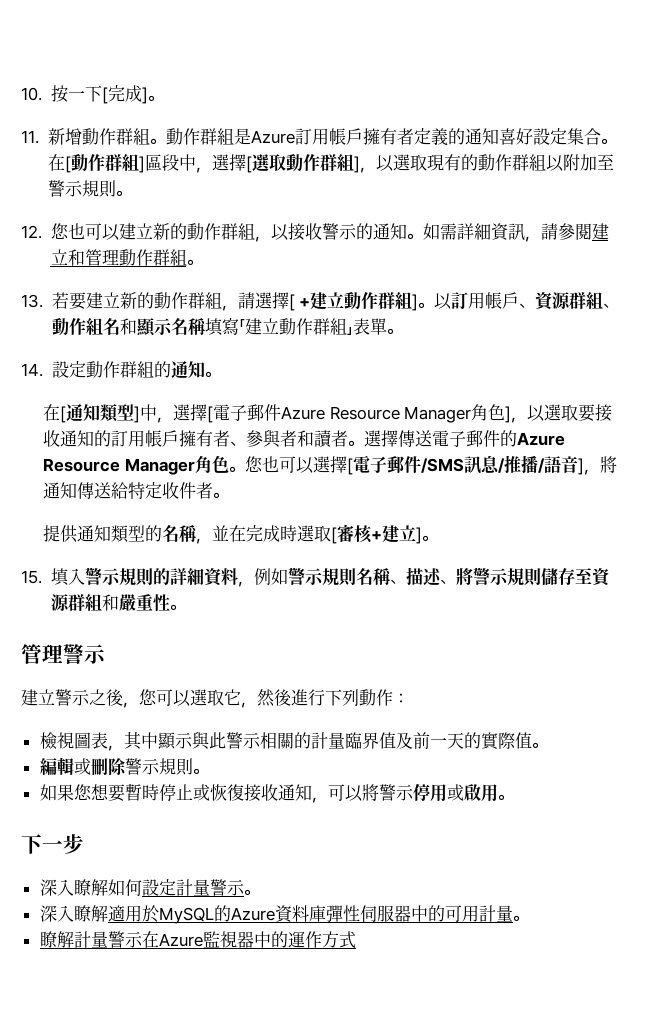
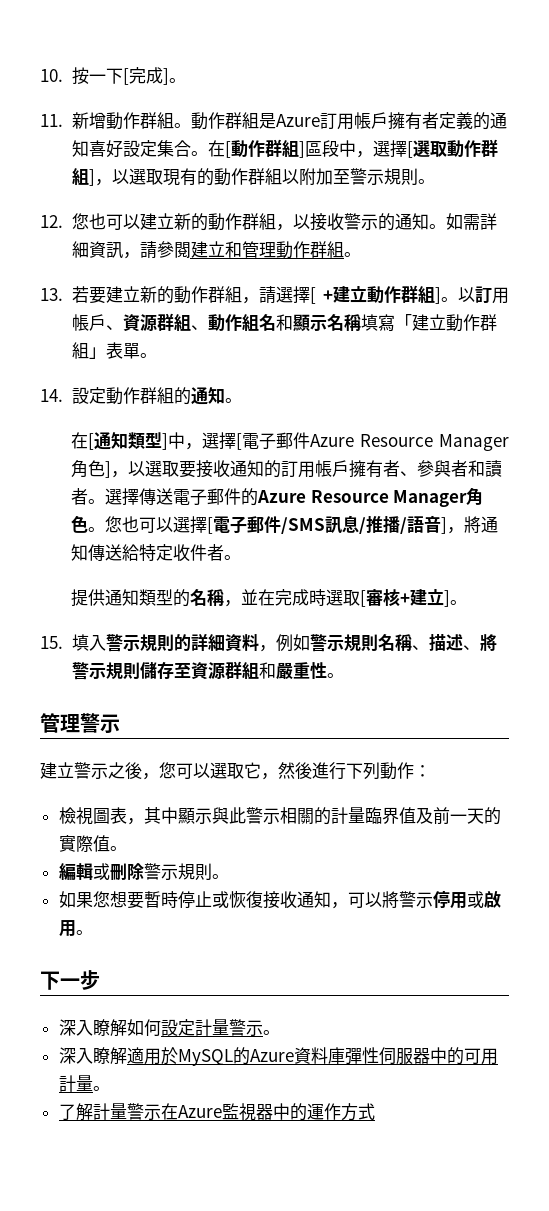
- 瞭解計量警示在Azure監視器中的運作方式
+ 了解計量警示在Azure監視器中的運作方式

